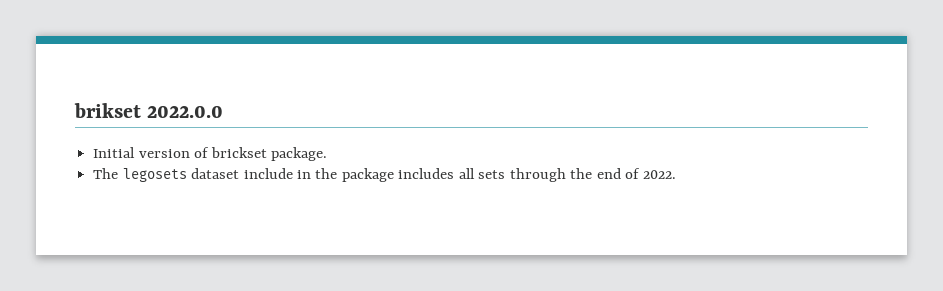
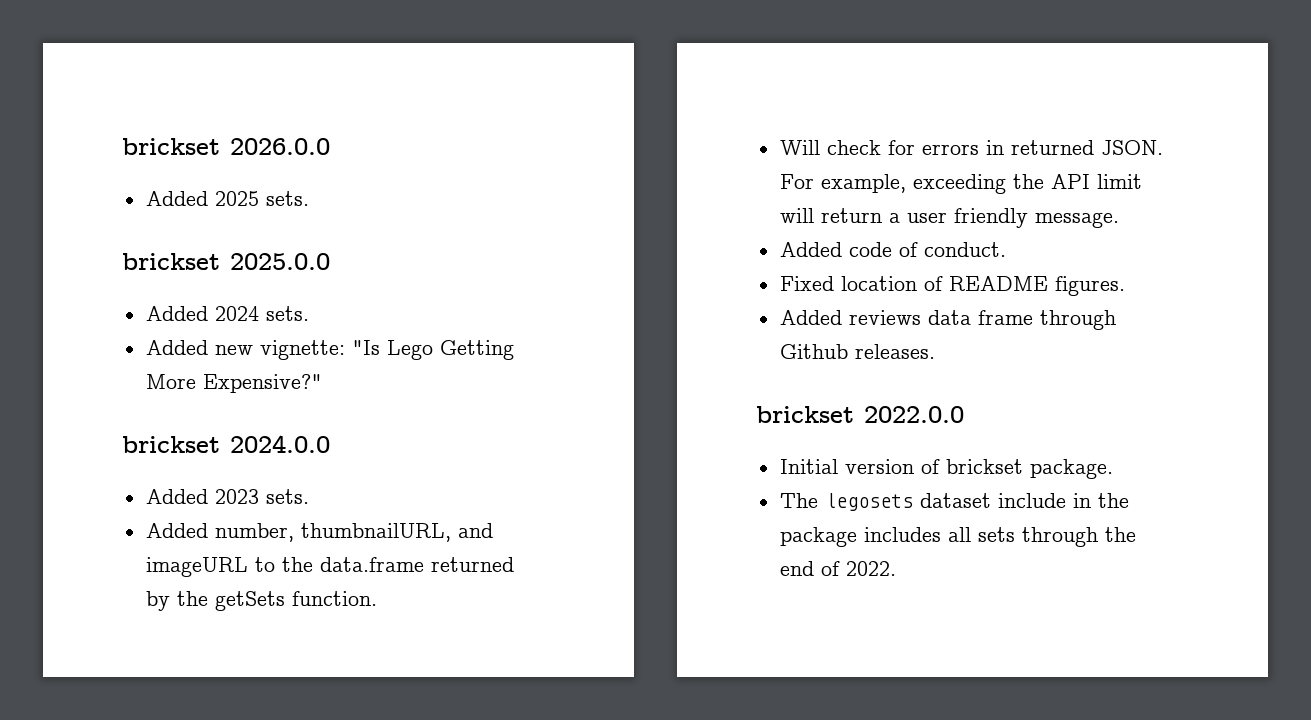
- brikset 2022.0.0
+ brickset 2026.0.0
+ Added 2025 sets.
+ brickset 2025.0.0
+ Added 2024 sets.
+ Added new vignette: "Is Lego Getting More Expensive?"
+ brickset 2024.0.0
+ Added 2023 sets.
+ Added number, thumbnailURL, and imageURL to the data.frame returned by the getSets function.
+ Will check for errors in returned JSON. For example, exceeding the API limit will return a user friendly message.
+ Added code of conduct.
+ Fixed location of README figures.
+ Added reviews data frame through Github releases.
+ brickset 2022.0.0

